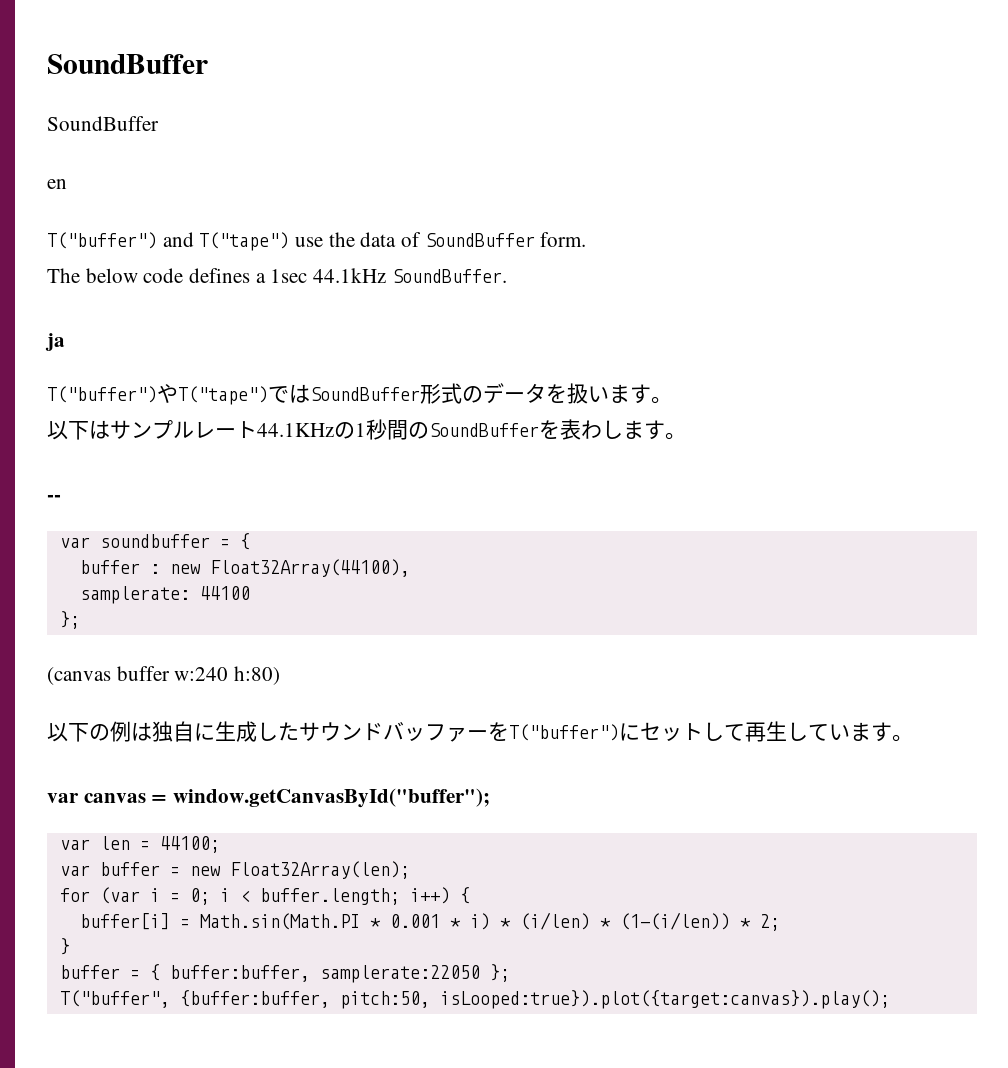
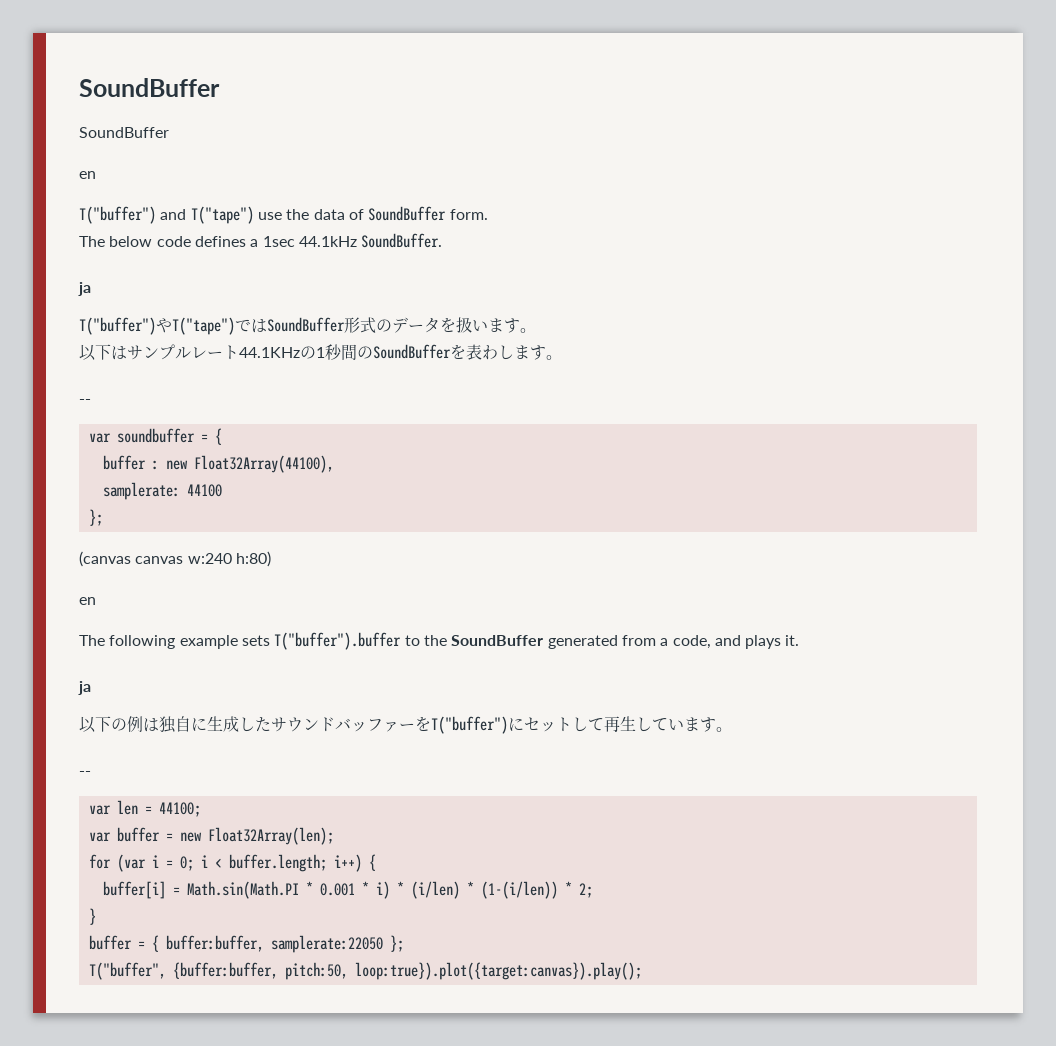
- (canvas buffer w:240 h:80)
+ (canvas canvas w:240 h:80)
+ en
+ The following example sets T("buffer").buffer to the SoundBuffer generated from a code, and plays it.
+ ja
  以下の例は独自に生成したサウンドバッファーをT("buffer")にセットして再生しています。
- var canvas = window.getCanvasById("buffer");
+ --
- T("buffer", {buffer:buffer, pitch:50, isLooped:true}).plot({target:canvas}).play();
+ T("buffer", {buffer:buffer, pitch:50, loop:true}).plot({target:canvas}).play();

